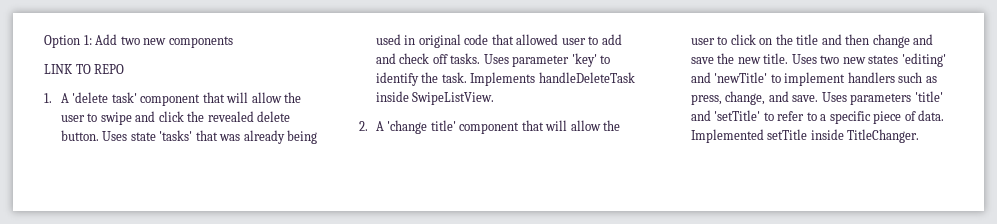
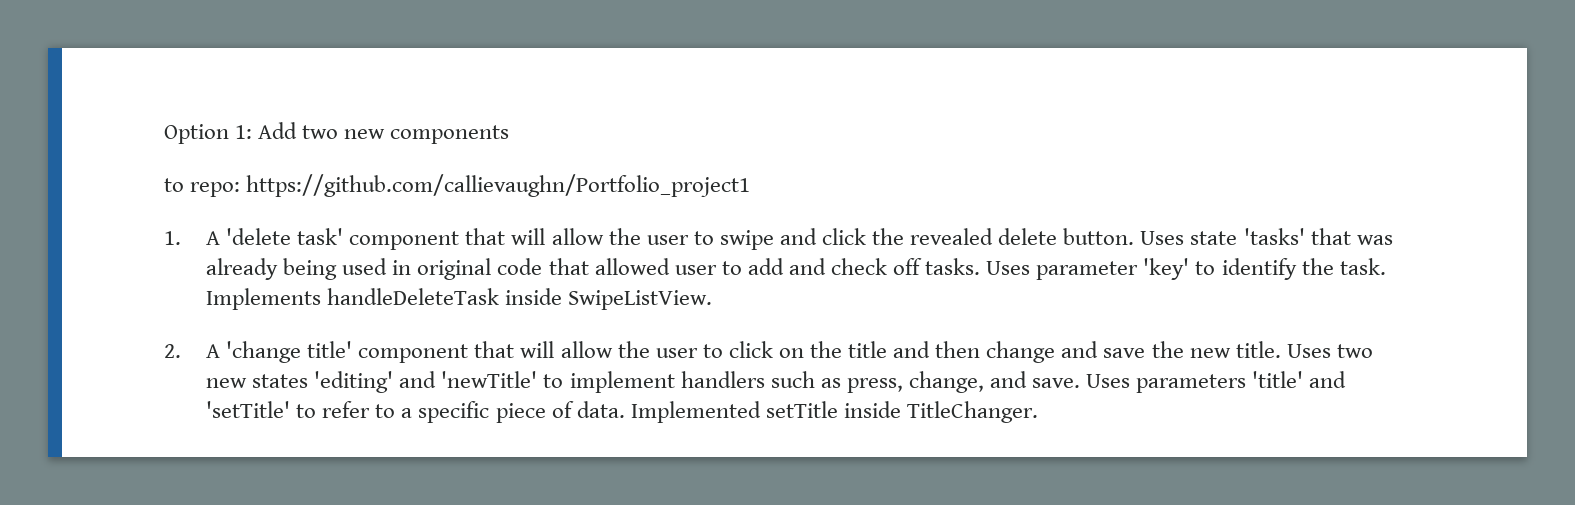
- LINK TO REPO
+ to repo: https://github.com/callievaughn/Portfolio_project1

